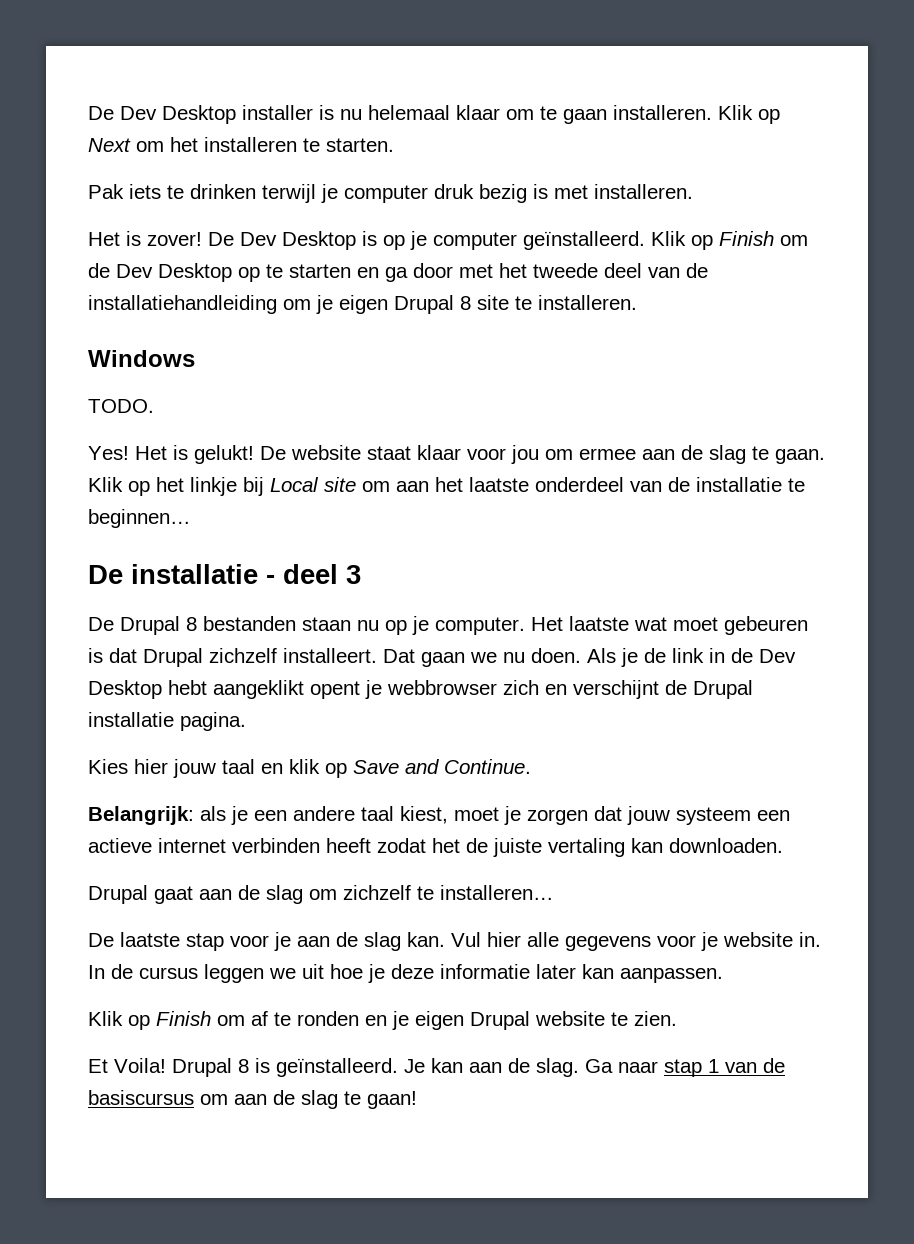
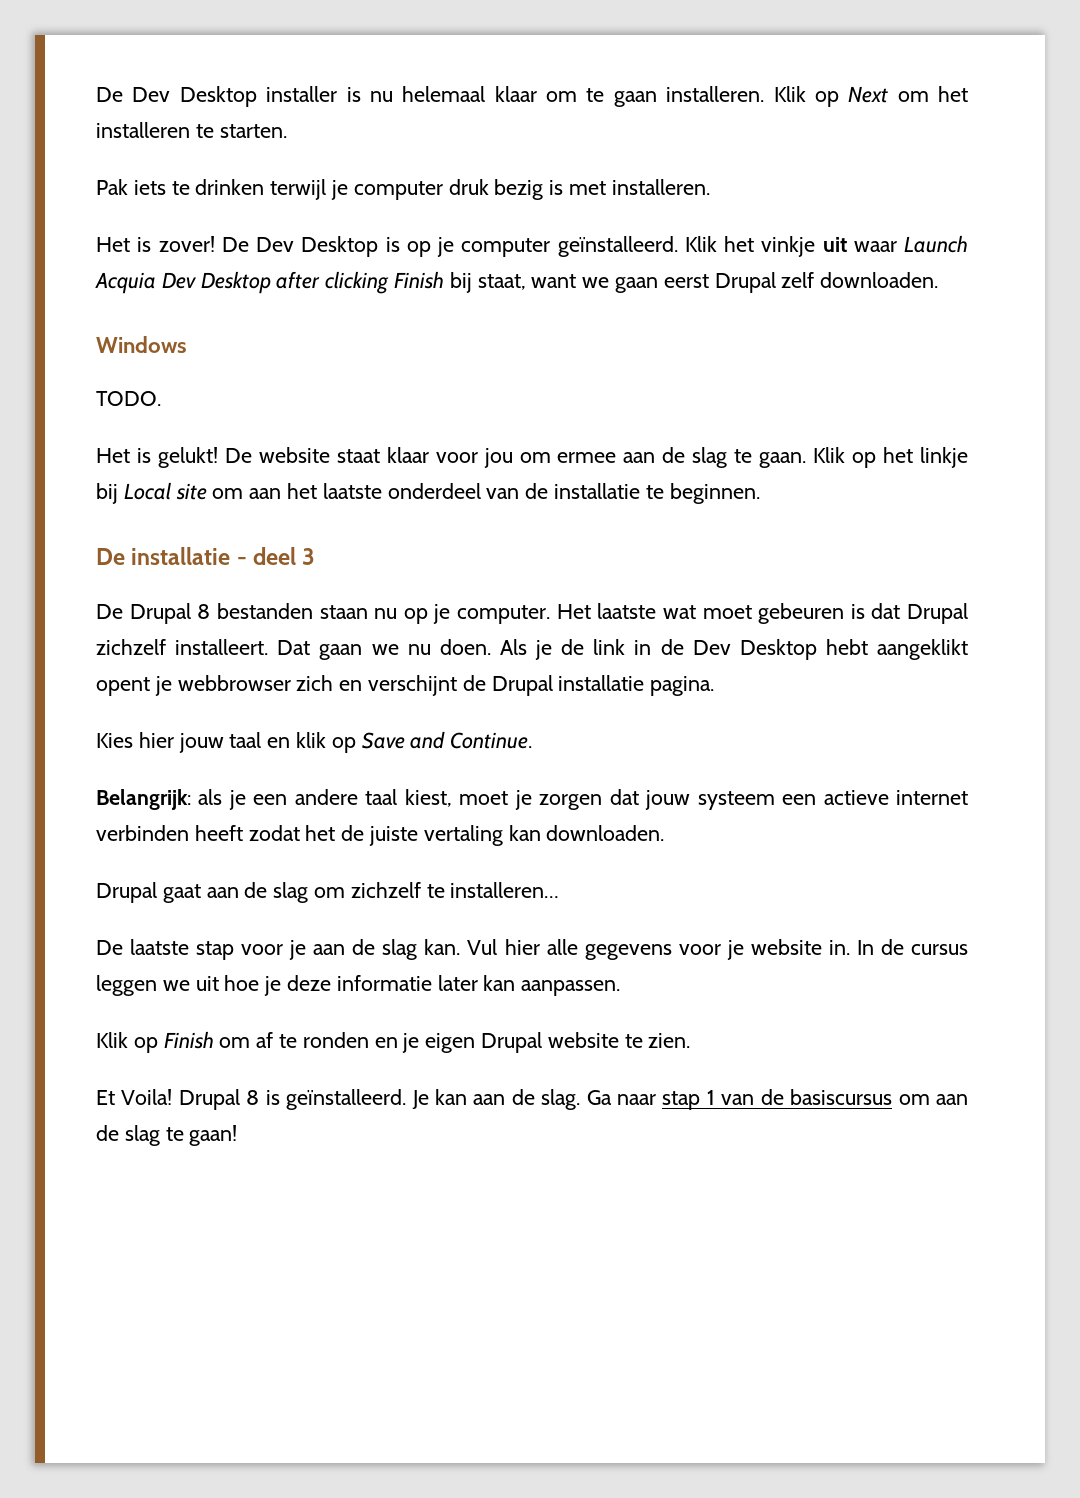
- Klik op Finish om de Dev Desktop op te starten en ga door met het tweede deel van de installatiehandleiding om je eigen Drupal 8 site te installeren.
+ Klik het vinkje uit waar Launch Acquia Dev Desktop after clicking Finish bij staat, want we gaan eerst Drupal zelf downloaden.
- Yes!
- Klik op het linkje bij Local site om aan het laatste onderdeel van de installatie te beginnen…
+ Klik op het linkje bij Local site om aan het laatste onderdeel van de installatie te beginnen.

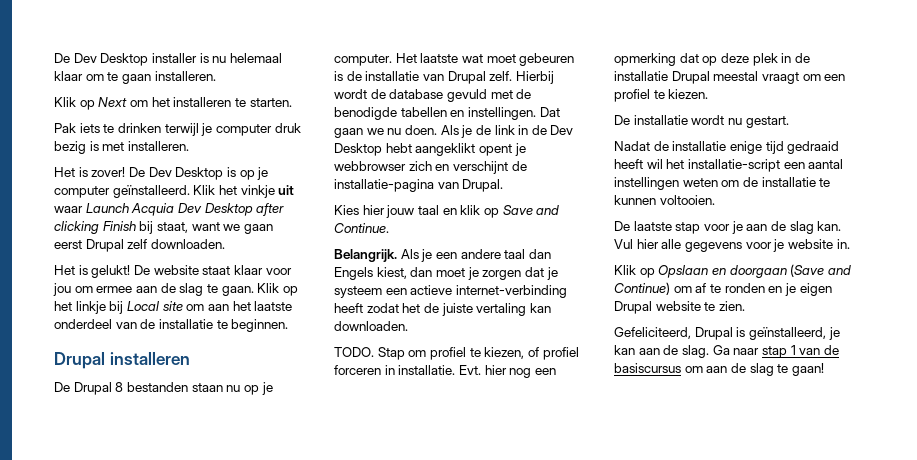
- De Dev Desktop installer is nu helemaal klaar om te gaan installeren. Klik op Next om het installeren te starten.
+ De Dev Desktop installer is nu helemaal klaar om te gaan installeren.
+ Klik op Next om het installeren te starten.
- Windows
- TODO.
- De installatie - deel 3
+ Drupal installeren
- Het laatste wat moet gebeuren is dat Drupal zichzelf installeert.
+ Het laatste wat moet gebeuren is de installatie van Drupal zelf. Hierbij wordt de database gevuld met de benodigde tabellen en instellingen.
- Als je de link in de Dev Desktop hebt aangeklikt opent je webbrowser zich en verschijnt de Drupal installatie pagina.
+ Als je de link in de Dev Desktop hebt aangeklikt opent je webbrowser zich en verschijnt de installatie-pagina van Drupal.
- Belangrijk: als je een andere taal kiest, moet je zorgen dat jouw systeem een actieve internet verbinden heeft zodat het de juiste vertaling kan downloaden.
+ Belangrijk. Als je een andere taal dan Engels kiest, dan moet je zorgen dat je systeem een actieve internet-verbinding heeft zodat het de juiste vertaling kan downloaden.
- Drupal gaat aan de slag om zichzelf te installeren…
+ TODO. Stap om profiel te kiezen, of profiel forceren in installatie. Evt. hier nog een opmerking dat op deze plek in de installatie Drupal meestal vraagt om een profiel te kiezen.
+ De installatie wordt nu gestart.
+ Nadat de installatie enige tijd gedraaid heeft wil het installatie-script een aantal instellingen weten om de installatie te kunnen voltooien.
- Vul hier alle gegevens voor je website in. In de cursus leggen we uit hoe je deze informatie later kan aanpassen.
- Klik op Finish om af te ronden en je eigen Drupal website te zien.
+ Vul hier alle gegevens voor je website in.
+ Klik op Opslaan en doorgaan (Save and Continue) om af te ronden en je eigen Drupal website te zien.
- Et Voila! Drupal 8 is geïnstalleerd. Je kan aan de slag.
+ Gefeliciteerd, Drupal is geïnstalleerd, je kan aan de slag.

